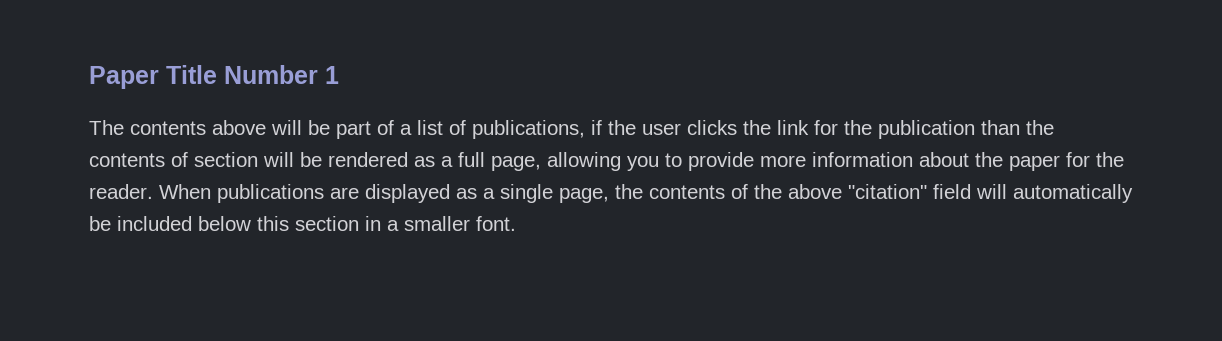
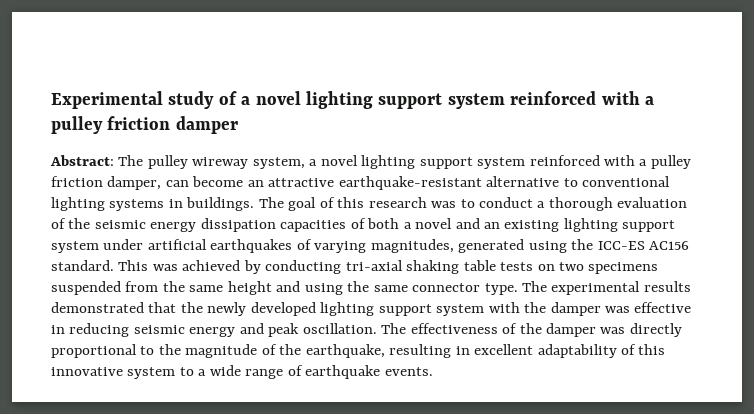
- Paper Title Number 1
- The contents above will be part of a list of publications, if the user clicks the link for the publication than the contents of section will be rendered as a full page, allowing you to provide more information about the paper for the reader. When publications are displayed as a single page, the contents of the above "citation" field will automatically be included below this section in a smaller font.
+ Experimental study of a novel lighting support system reinforced with a pulley friction damper
+ Abstract: The pulley wireway system, a novel lighting support system reinforced with a pulley friction damper, can become an attractive earthquake-resistant alternative to conventional lighting systems in buildings. The goal of this research was to conduct a thorough evaluation of the seismic energy dissipation capacities of both a novel and an existing lighting support system under artificial earthquakes of varying magnitudes, generated using the ICC-ES AC156 standard. This was achieved by conducting tri-axial shaking table tests on two specimens suspended from the same height and using the same connector type. The experimental results demonstrated that the newly developed lighting support system with the damper was effective in reducing seismic energy and peak oscillation. The effectiveness of the damper was directly proportional to the magnitude of the earthquake, resulting in excellent adaptability of this innovative system to a wide range of earthquake events.

